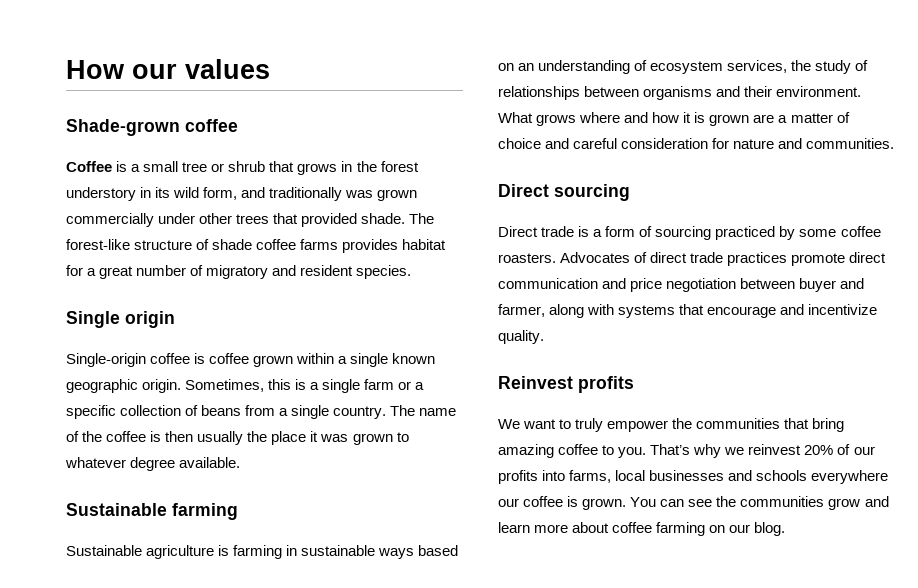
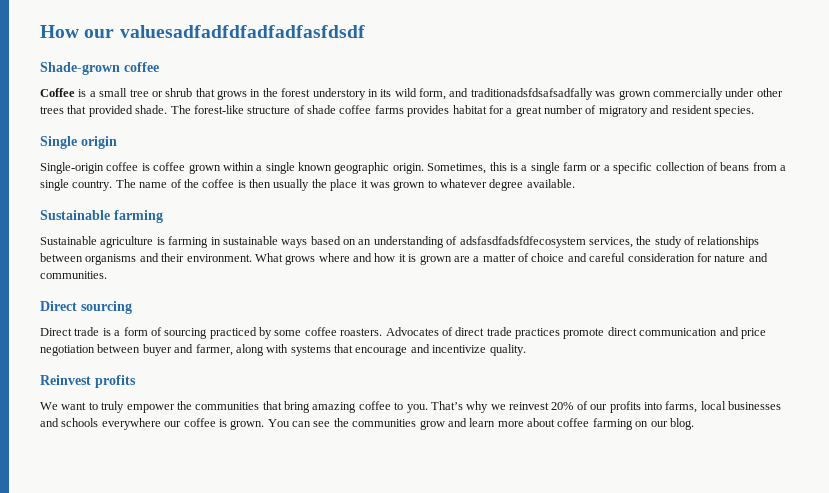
- How our values
+ How our valuesadfadfdfadfadfasfdsdf
- Coffee is a small tree or shrub that grows in the forest understory in its wild form, and traditionally was grown commercially under other trees that provided shade.
+ Coffee is a small tree or shrub that grows in the forest understory in its wild form, and traditionadsfdsafsadfally was grown commercially under other trees that provided shade.
- Sustainable agriculture is farming in sustainable ways based on an understanding of ecosystem services, the study of relationships between organisms and their environment.
+ Sustainable agriculture is farming in sustainable ways based on an understanding of adsfasdfadsfdfecosystem services, the study of relationships between organisms and their environment.

